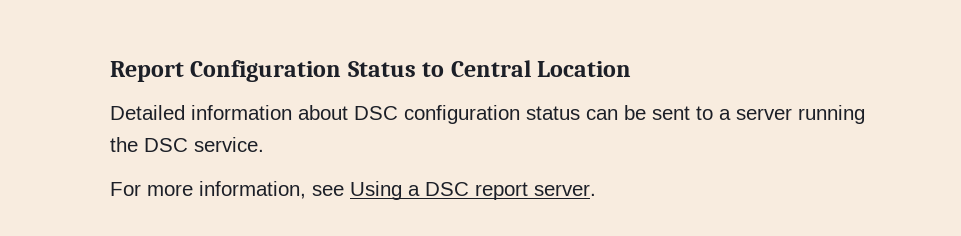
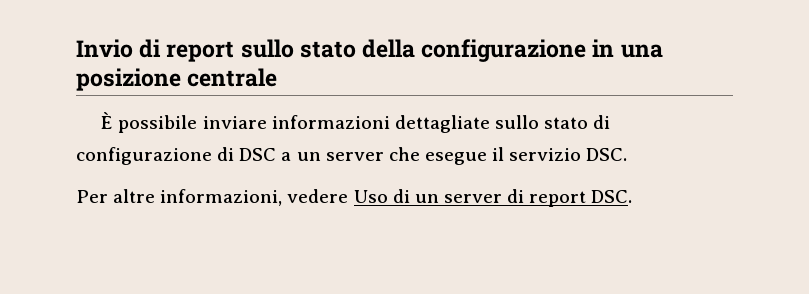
- Report Configuration Status to Central Location
- Detailed information about DSC configuration status can be sent to a server running the DSC service.
- For more information, see Using a DSC report server.
+ Invio di report sullo stato della configurazione in una posizione centrale
+ È possibile inviare informazioni dettagliate sullo stato di configurazione di DSC a un server che esegue il servizio DSC.
+ Per altre informazioni, vedere Uso di un server di report DSC.

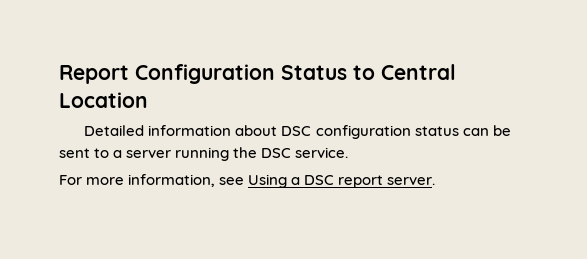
- Invio di report sullo stato della configurazione in una posizione centrale
- È possibile inviare informazioni dettagliate sullo stato di configurazione di DSC a un server che esegue il servizio DSC.
- Per altre informazioni, vedere Uso di un server di report DSC.
+ Report Configuration Status to Central Location
+ Detailed information about DSC configuration status can be sent to a server running the DSC service.
+ For more information, see Using a DSC report server.

